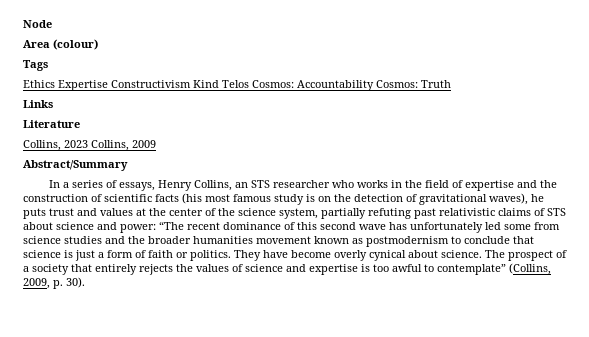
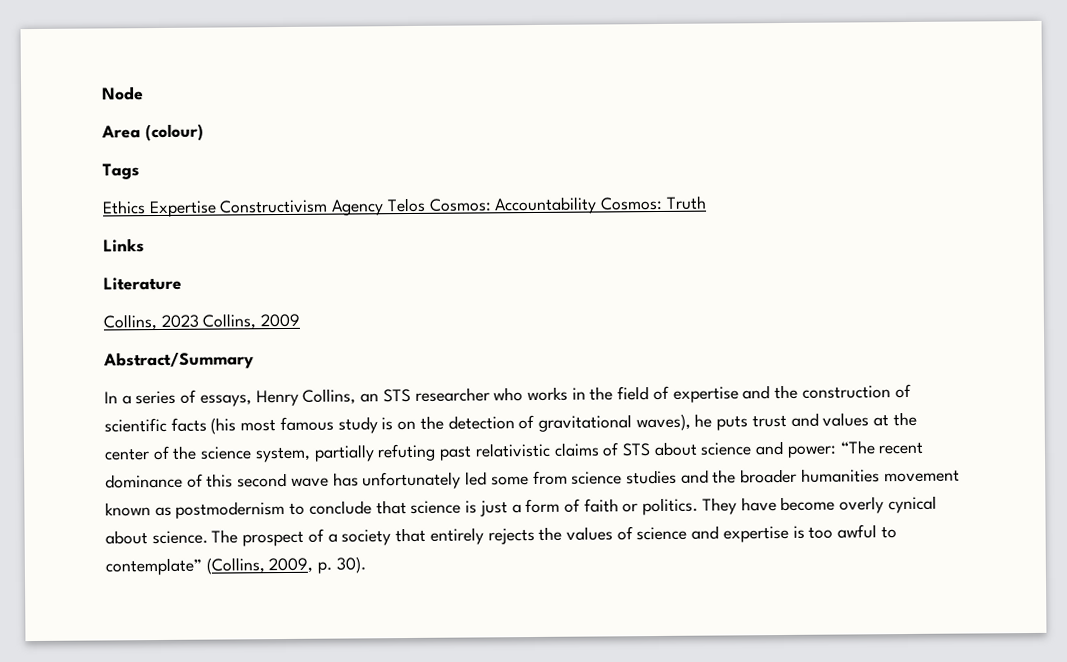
- Ethics Expertise Constructivism Kind Telos Cosmos: Accountability Cosmos: Truth
+ Ethics Expertise Constructivism Agency Telos Cosmos: Accountability Cosmos: Truth

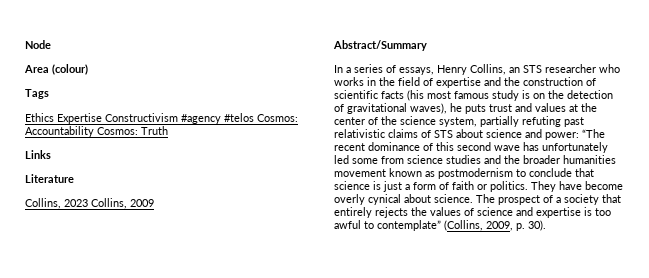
- Ethics Expertise Constructivism Agency Telos Cosmos: Accountability Cosmos: Truth
+ Ethics Expertise Constructivism #agency #telos Cosmos: Accountability Cosmos: Truth

